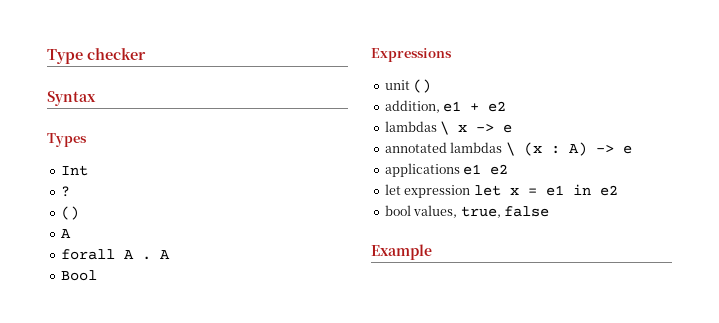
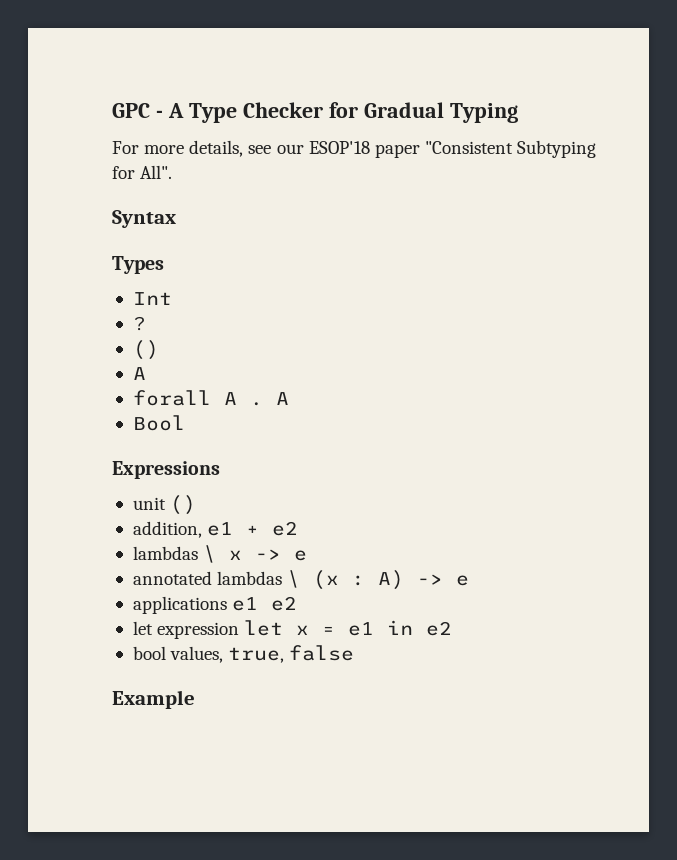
- Type checker
+ GPC - A Type Checker for Gradual Typing
+ For more details, see our ESOP'18 paper "Consistent Subtyping for All".

